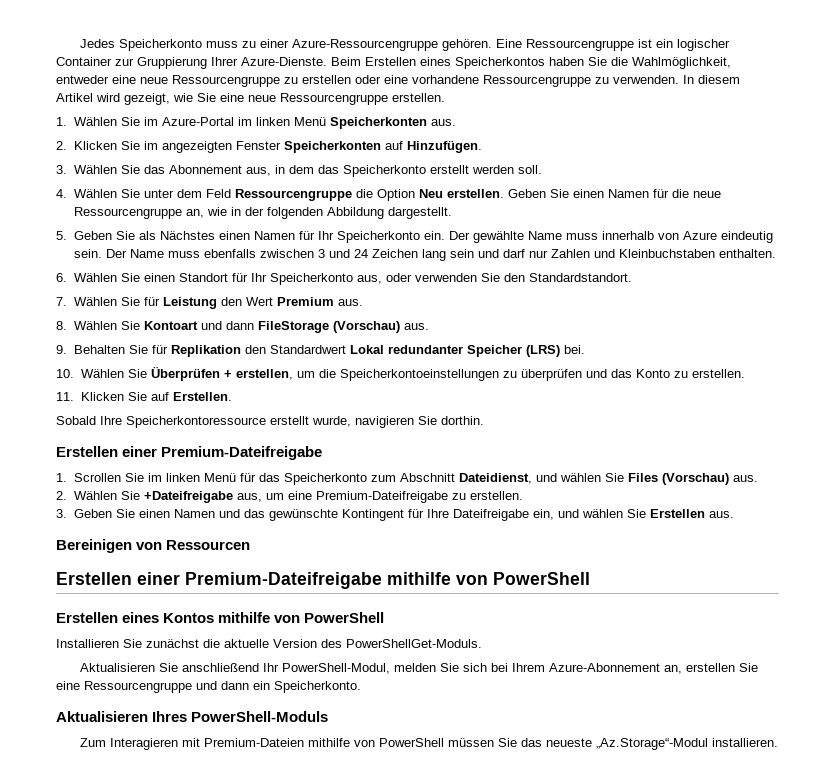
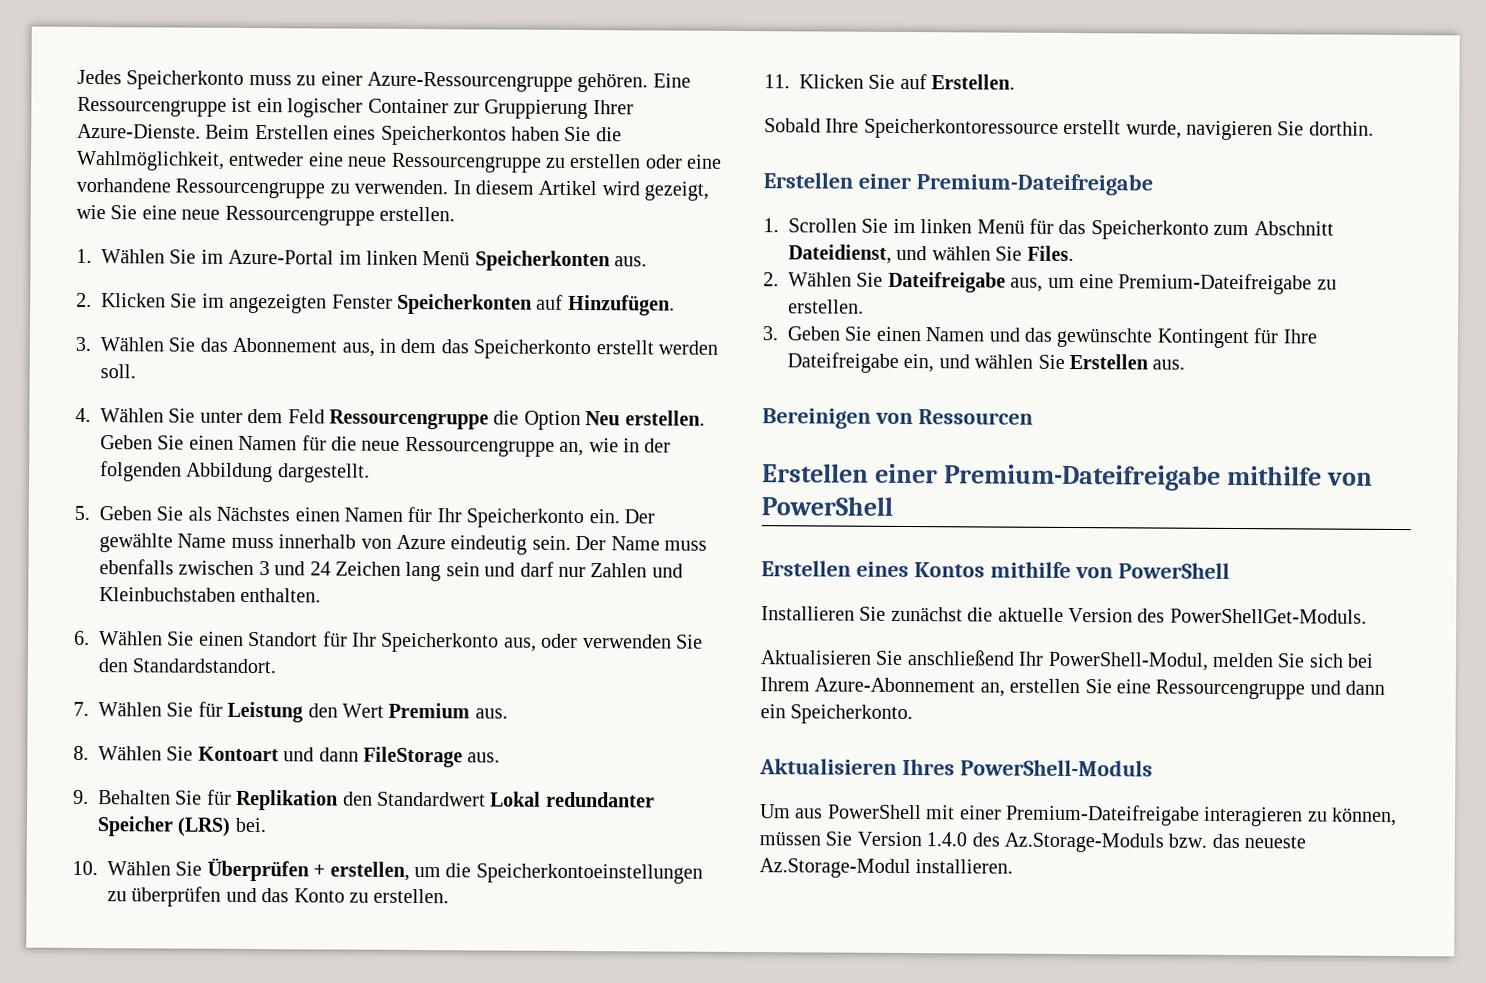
- 8. Wählen Sie Kontoart und dann FileStorage (Vorschau) aus.
+ 8. Wählen Sie Kontoart und dann FileStorage aus.
- 1. Scrollen Sie im linken Menü für das Speicherkonto zum Abschnitt Dateidienst, und wählen Sie Files (Vorschau) aus.
+ 1. Scrollen Sie im linken Menü für das Speicherkonto zum Abschnitt Dateidienst, und wählen Sie Files.
- 2. Wählen Sie +Dateifreigabe aus, um eine Premium-Dateifreigabe zu erstellen.
+ 2. Wählen Sie Dateifreigabe aus, um eine Premium-Dateifreigabe zu erstellen.
- Zum Interagieren mit Premium-Dateien mithilfe von PowerShell müssen Sie das neueste „Az.Storage“-Modul installieren.
+ Um aus PowerShell mit einer Premium-Dateifreigabe interagieren zu können, müssen Sie Version 1.4.0 des Az.Storage-Moduls bzw. das neueste Az.Storage-Modul installieren.

